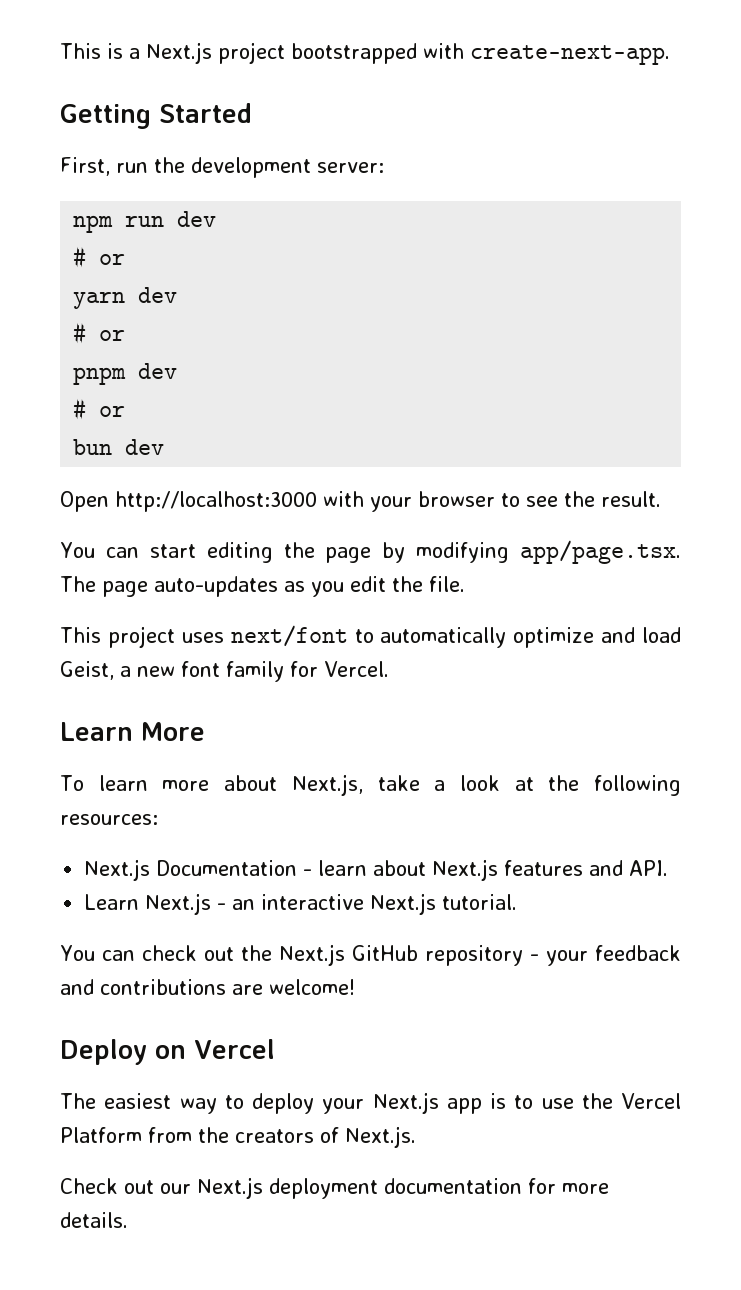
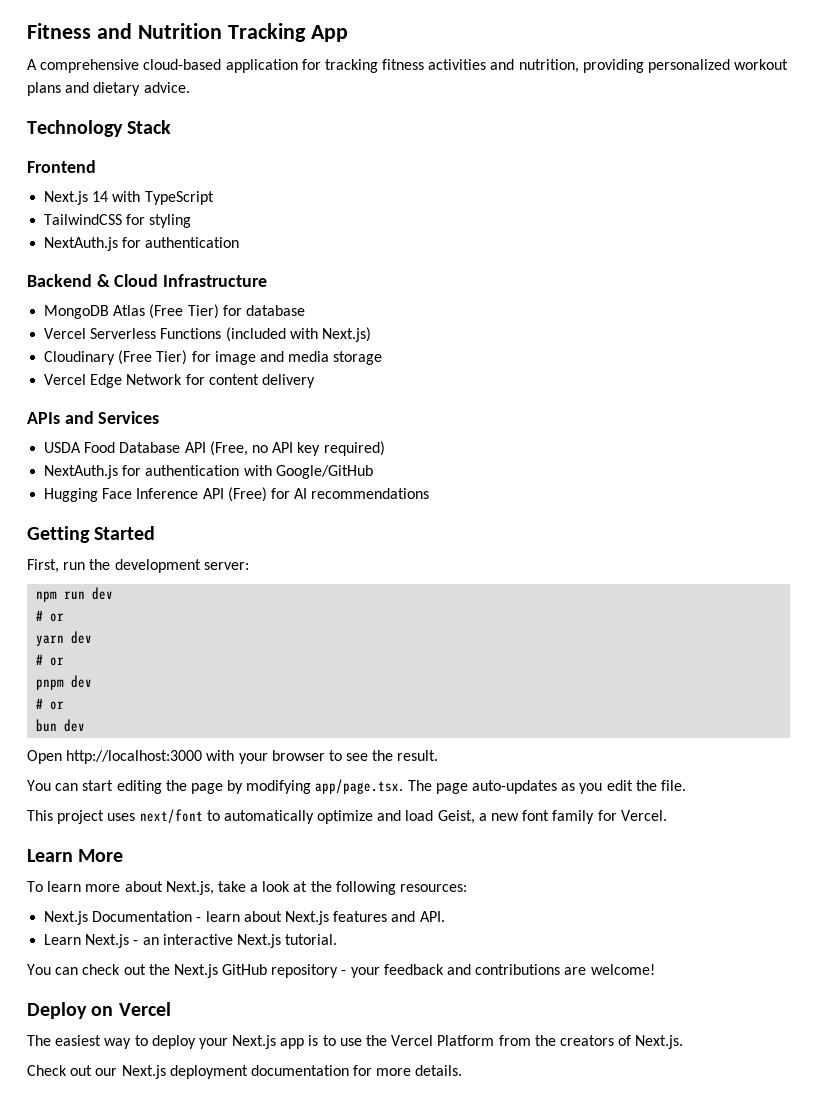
- This is a Next.js project bootstrapped with create-next-app.
+ Fitness and Nutrition Tracking App
+ A comprehensive cloud-based application for tracking fitness activities and nutrition, providing personalized workout plans and dietary advice.
+ Technology Stack
+ Frontend
+ Next.js 14 with TypeScript
+ TailwindCSS for styling
+ NextAuth.js for authentication
+ Backend & Cloud Infrastructure
+ MongoDB Atlas (Free Tier) for database
+ Vercel Serverless Functions (included with Next.js)
+ Cloudinary (Free Tier) for image and media storage
+ Vercel Edge Network for content delivery
+ APIs and Services
+ USDA Food Database API (Free, no API key required)
+ NextAuth.js for authentication with Google/GitHub
+ Hugging Face Inference API (Free) for AI recommendations

